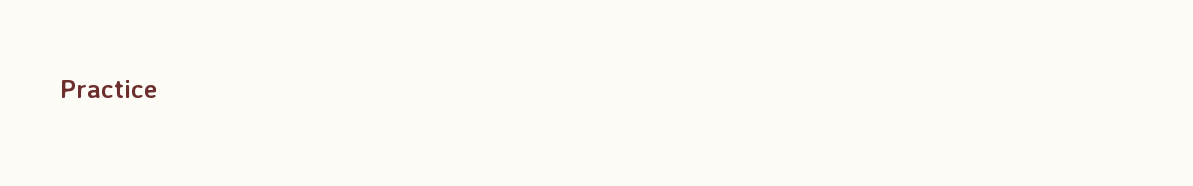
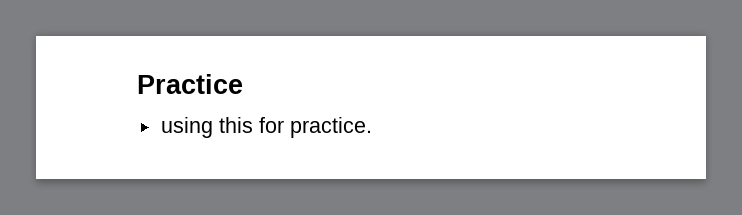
+ using this for practice.

